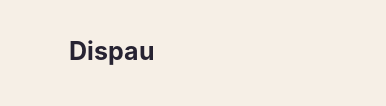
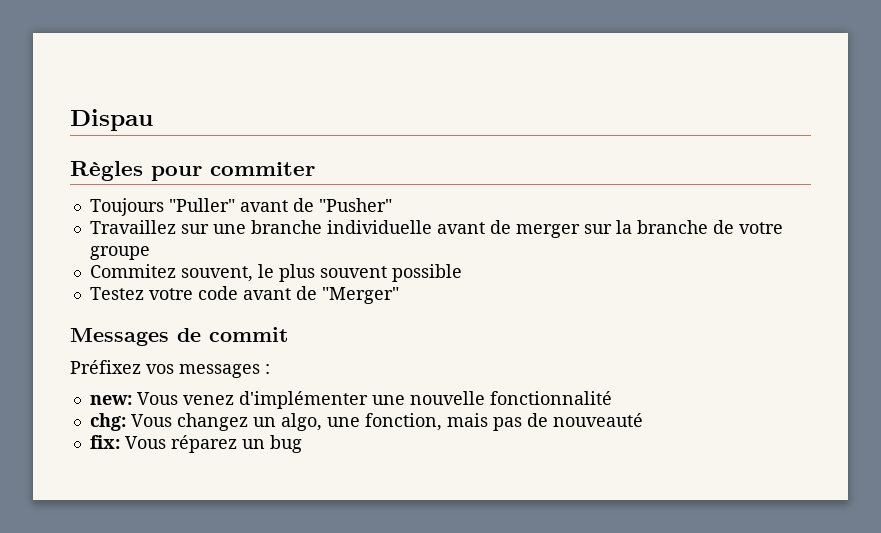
+ Règles pour commiter
+ Toujours "Puller" avant de "Pusher"
+ Travaillez sur une branche individuelle avant de merger sur la branche de votre groupe
+ Commitez souvent, le plus souvent possible
+ Testez votre code avant de "Merger"
+ Messages de commit
+ Préfixez vos messages :
+ new: Vous venez d'implémenter une nouvelle fonctionnalité
+ chg: Vous changez un algo, une fonction, mais pas de nouveauté
+ fix: Vous réparez un bug

